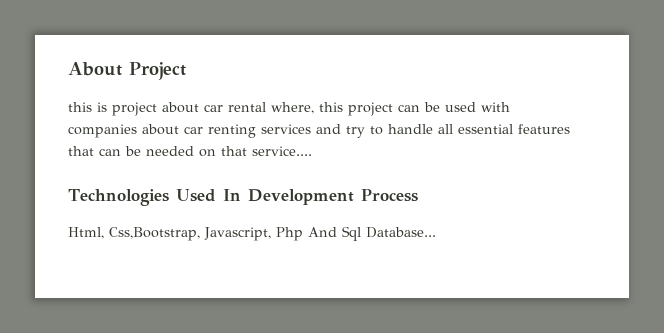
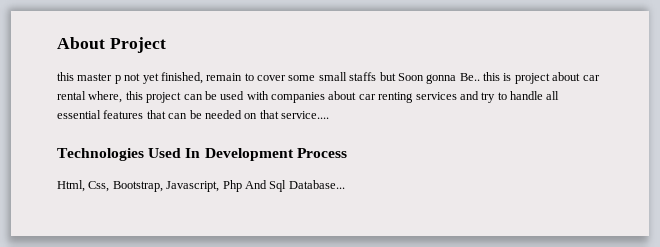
- this is project about car rental where, this project can be used with companies about car renting services and try to handle all essential features that can be needed on that service....
+ this master p not yet finished, remain to cover some small staffs but Soon gonna Be.. this is project about car rental where, this project can be used with companies about car renting services and try to handle all essential features that can be needed on that service....
- Html, Css,Bootstrap, Javascript, Php And Sql Database...
+ Html, Css, Bootstrap, Javascript, Php And Sql Database...

